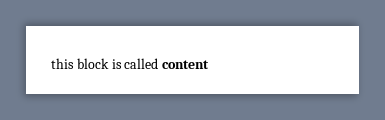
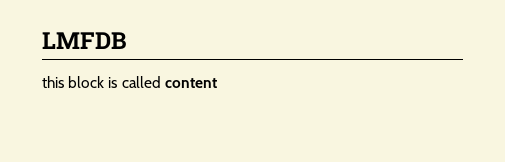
+ LMFDB

